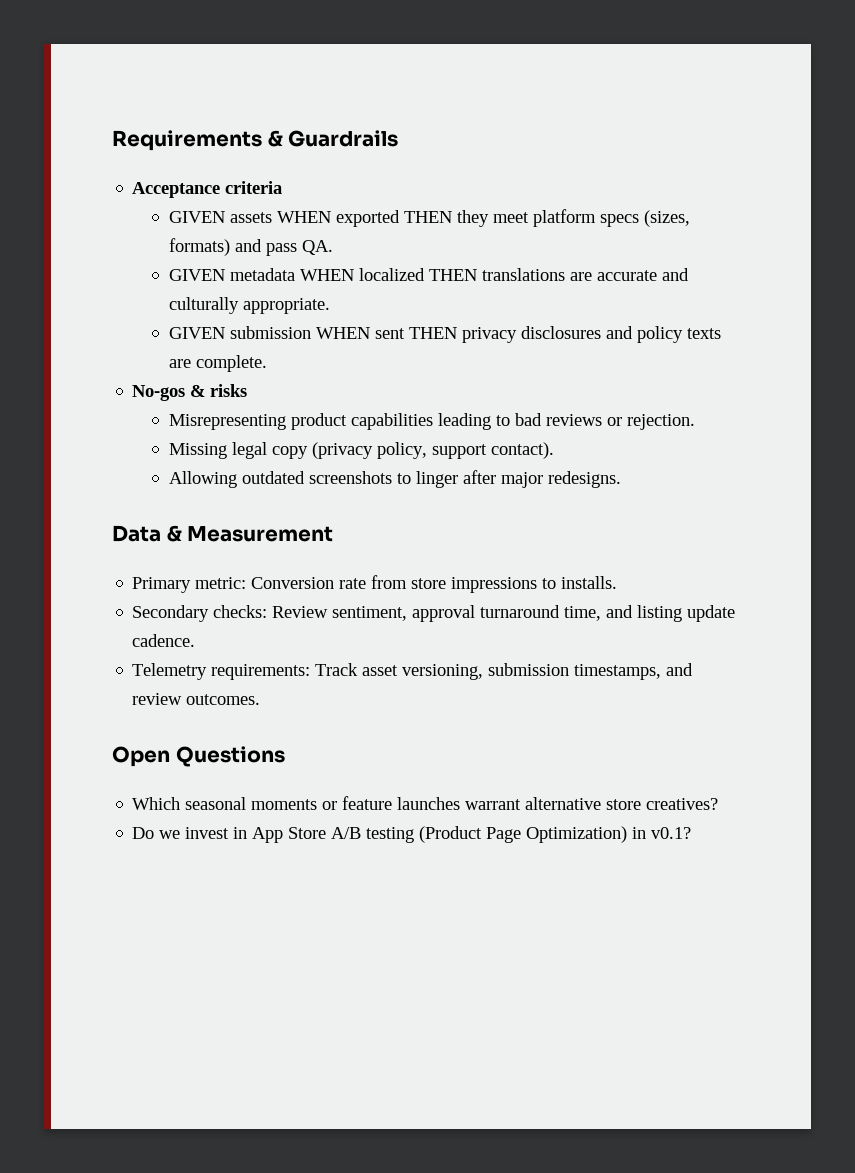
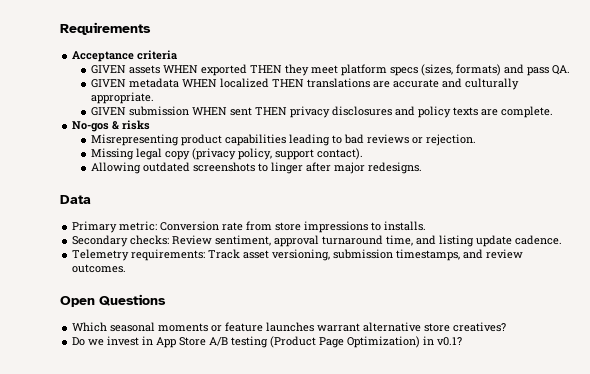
- Requirements & Guardrails
+ Requirements
- Data & Measurement
+ Data

